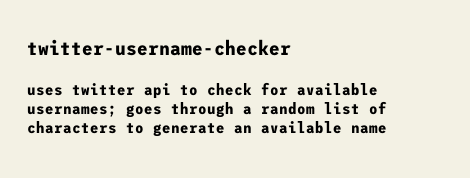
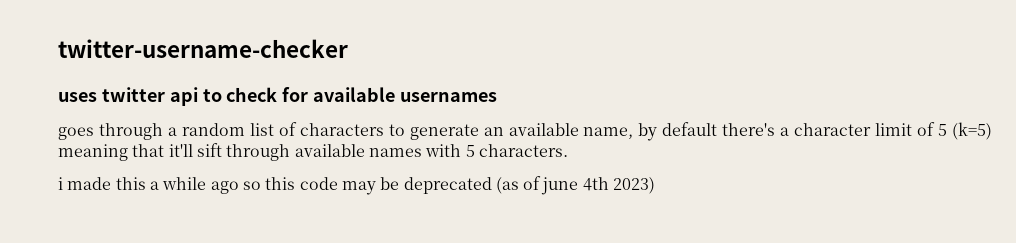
- uses twitter api to check for available usernames; goes through a random list of characters to generate an available name
+ uses twitter api to check for available usernames
+ goes through a random list of characters to generate an available name, by default there's a character limit of 5 (k=5) meaning that it'll sift through available names with 5 characters.
+ i made this a while ago so this code may be deprecated (as of june 4th 2023)

